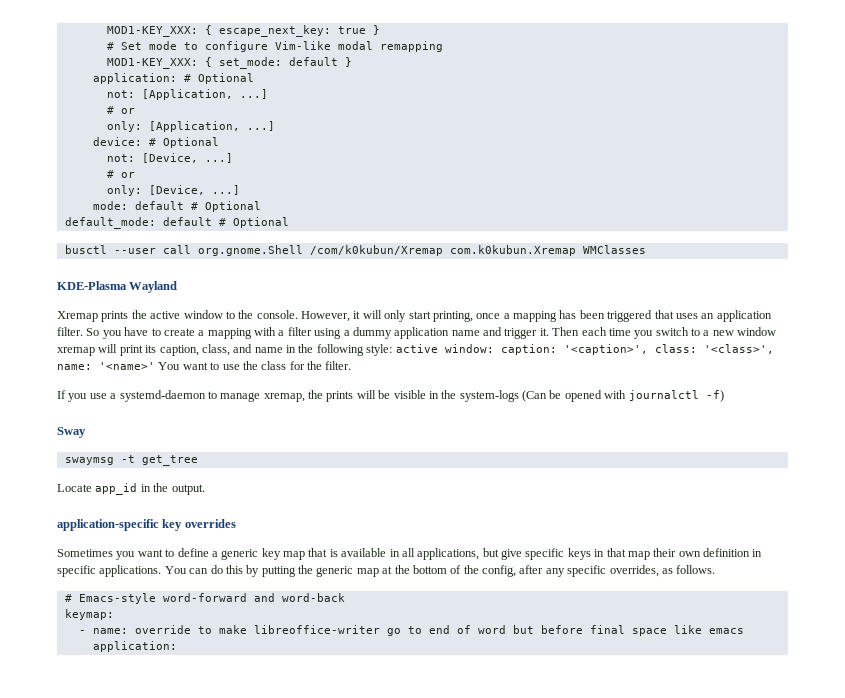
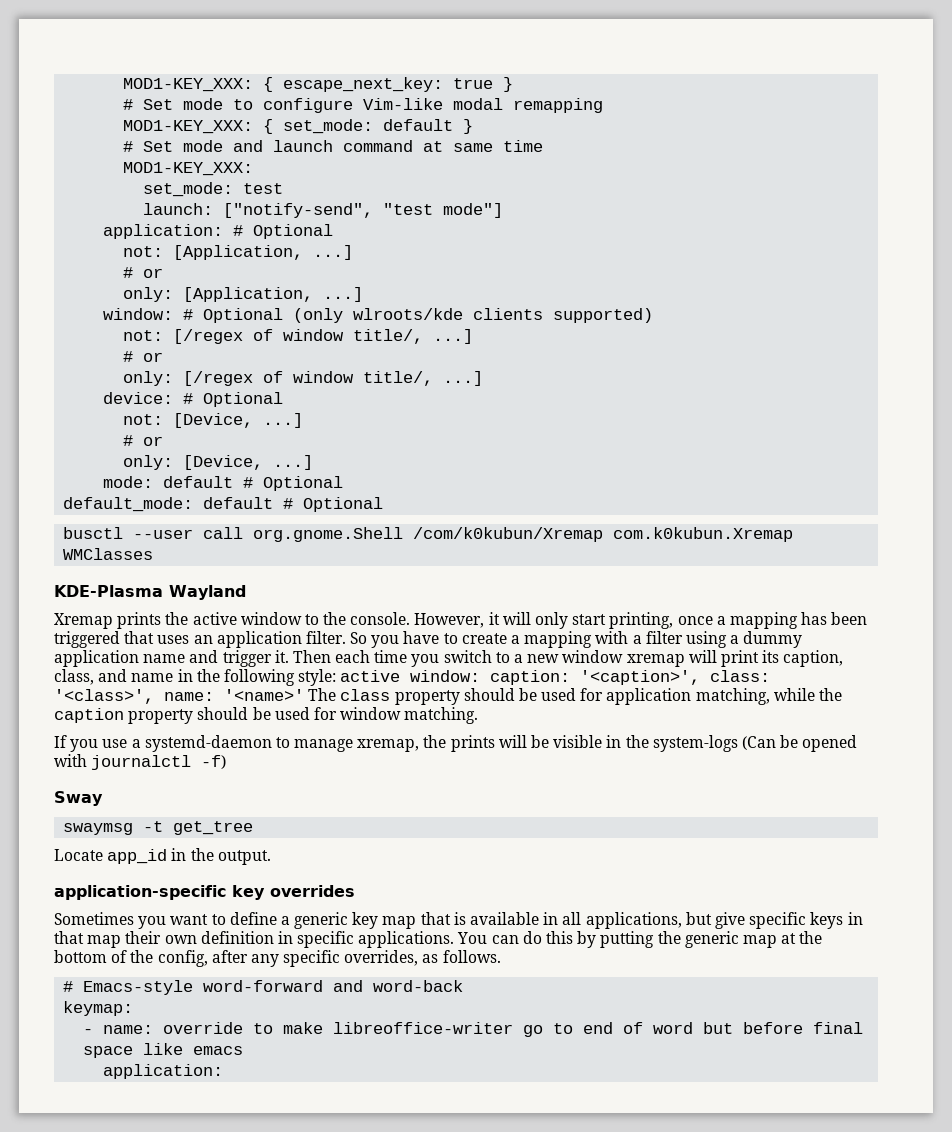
+ # Set mode and launch command at same time
+ MOD1-KEY_XXX:
+ set_mode: test
+ launch: ["notify-send", "test mode"]
+ window: # Optional (only wlroots/kde clients supported)
+ not: [/regex of window title/, ...]
+ # or
+ only: [/regex of window title/, ...]
- Then each time you switch to a new window xremap will print its caption, class, and name in the following style: active window: caption: '<caption>', class: '<class>', name: '<name>' You want to use the class for the filter.
+ Then each time you switch to a new window xremap will print its caption, class, and name in the following style: active window: caption: '<caption>', class: '<class>', name: '<name>' The class property should be used for application matching, while the caption property should be used for window matching.

